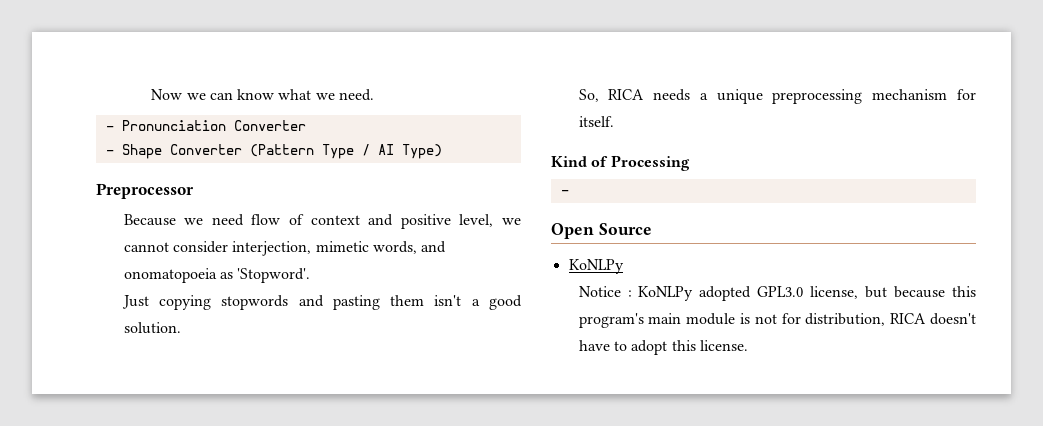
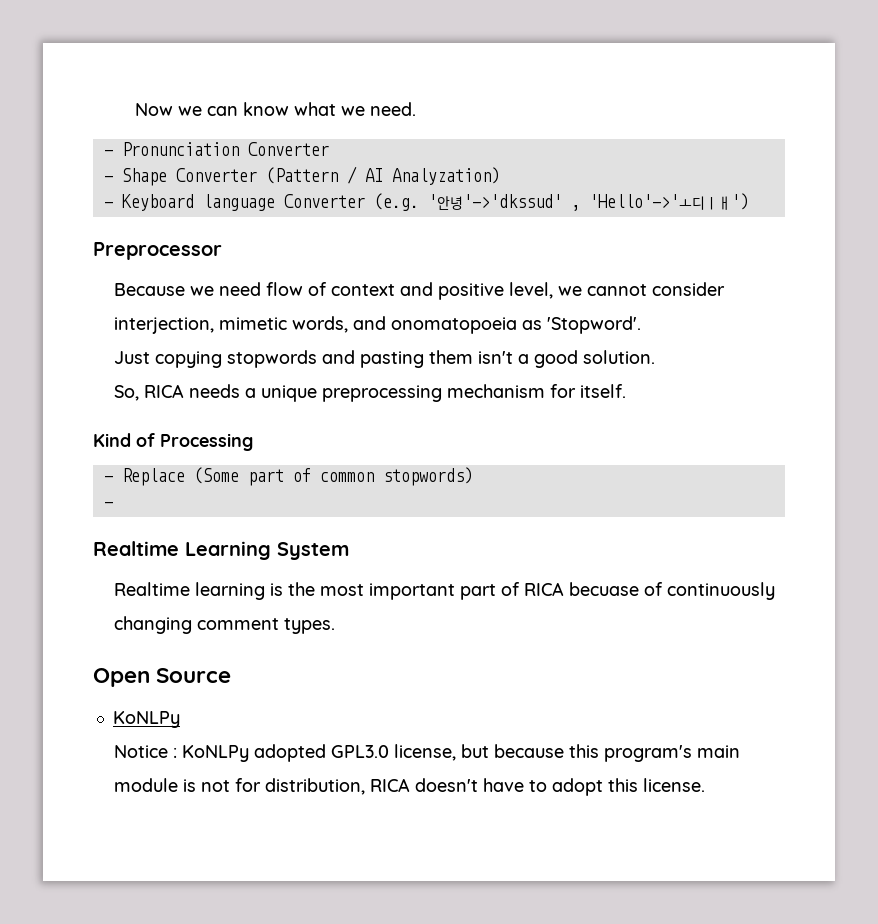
- - Shape Converter (Pattern Type / AI Type)
+ - Shape Converter (Pattern / AI Analyzation)
+ - Keyboard language Converter (e.g. '안녕'->'dkssud' , 'Hello'->'ㅗ디ㅣㅐ')
  Kind of Processing
+ - Replace (Some part of common stopwords)
  -
+ Realtime Learning System
+ Realtime learning is the most important part of RICA becuase of continuously changing comment types.

